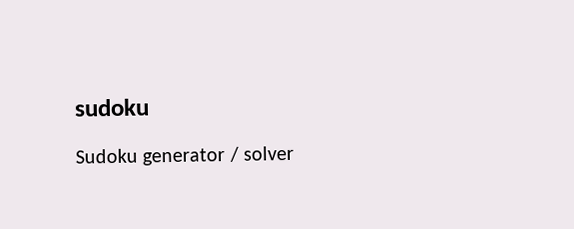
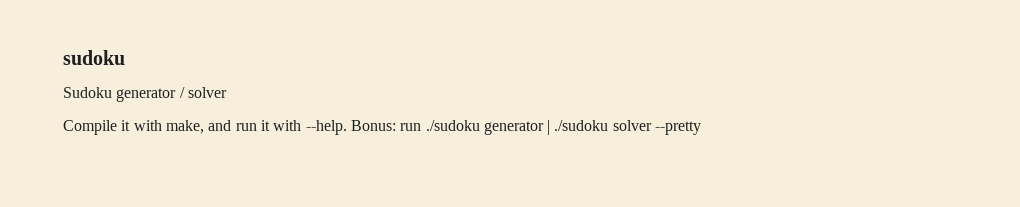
+ Compile it with make, and run it with --help. Bonus: run ./sudoku generator | ./sudoku solver --pretty

